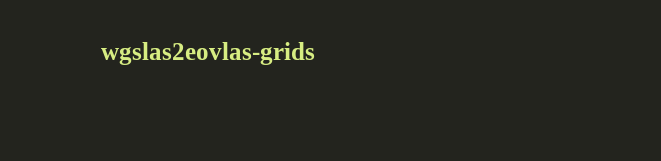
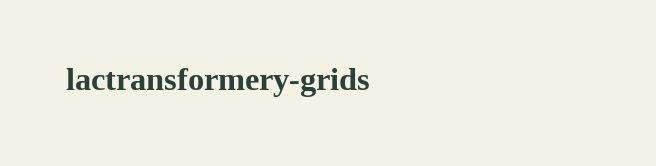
- wgslas2eovlas-grids
+ lactransformery-grids

